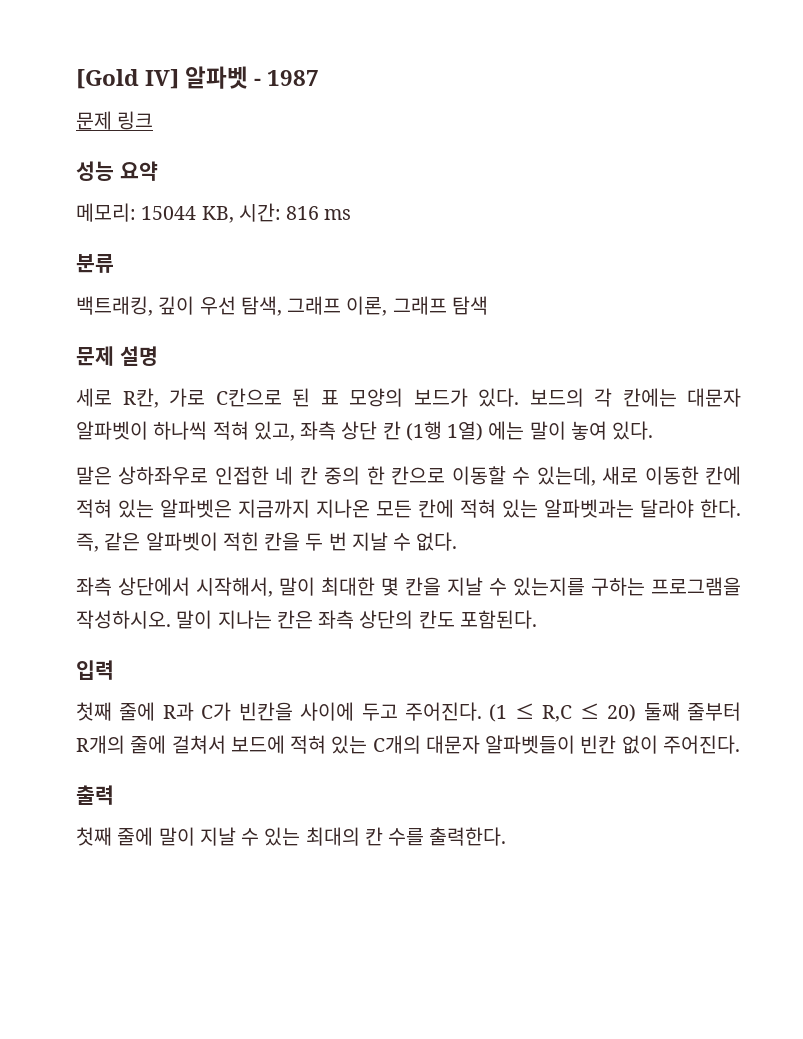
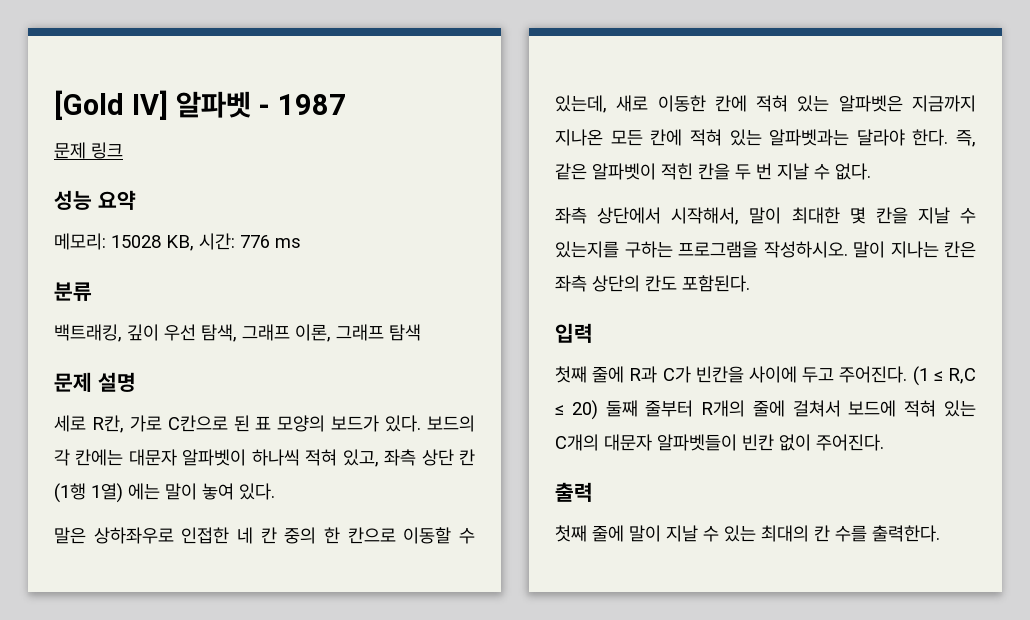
- 메모리: 15044 KB, 시간: 816 ms
+ 메모리: 15028 KB, 시간: 776 ms

